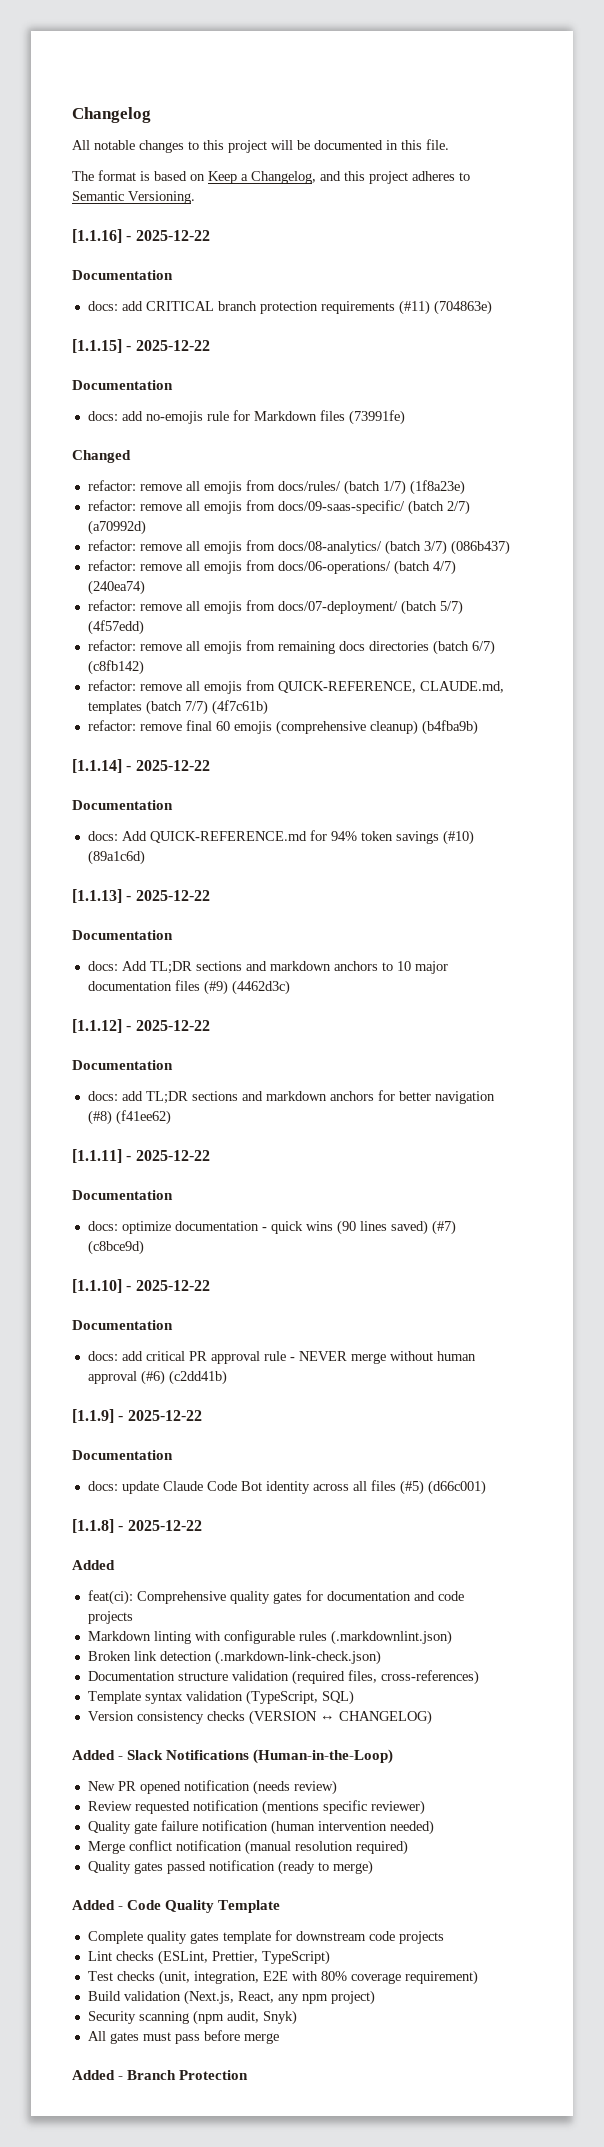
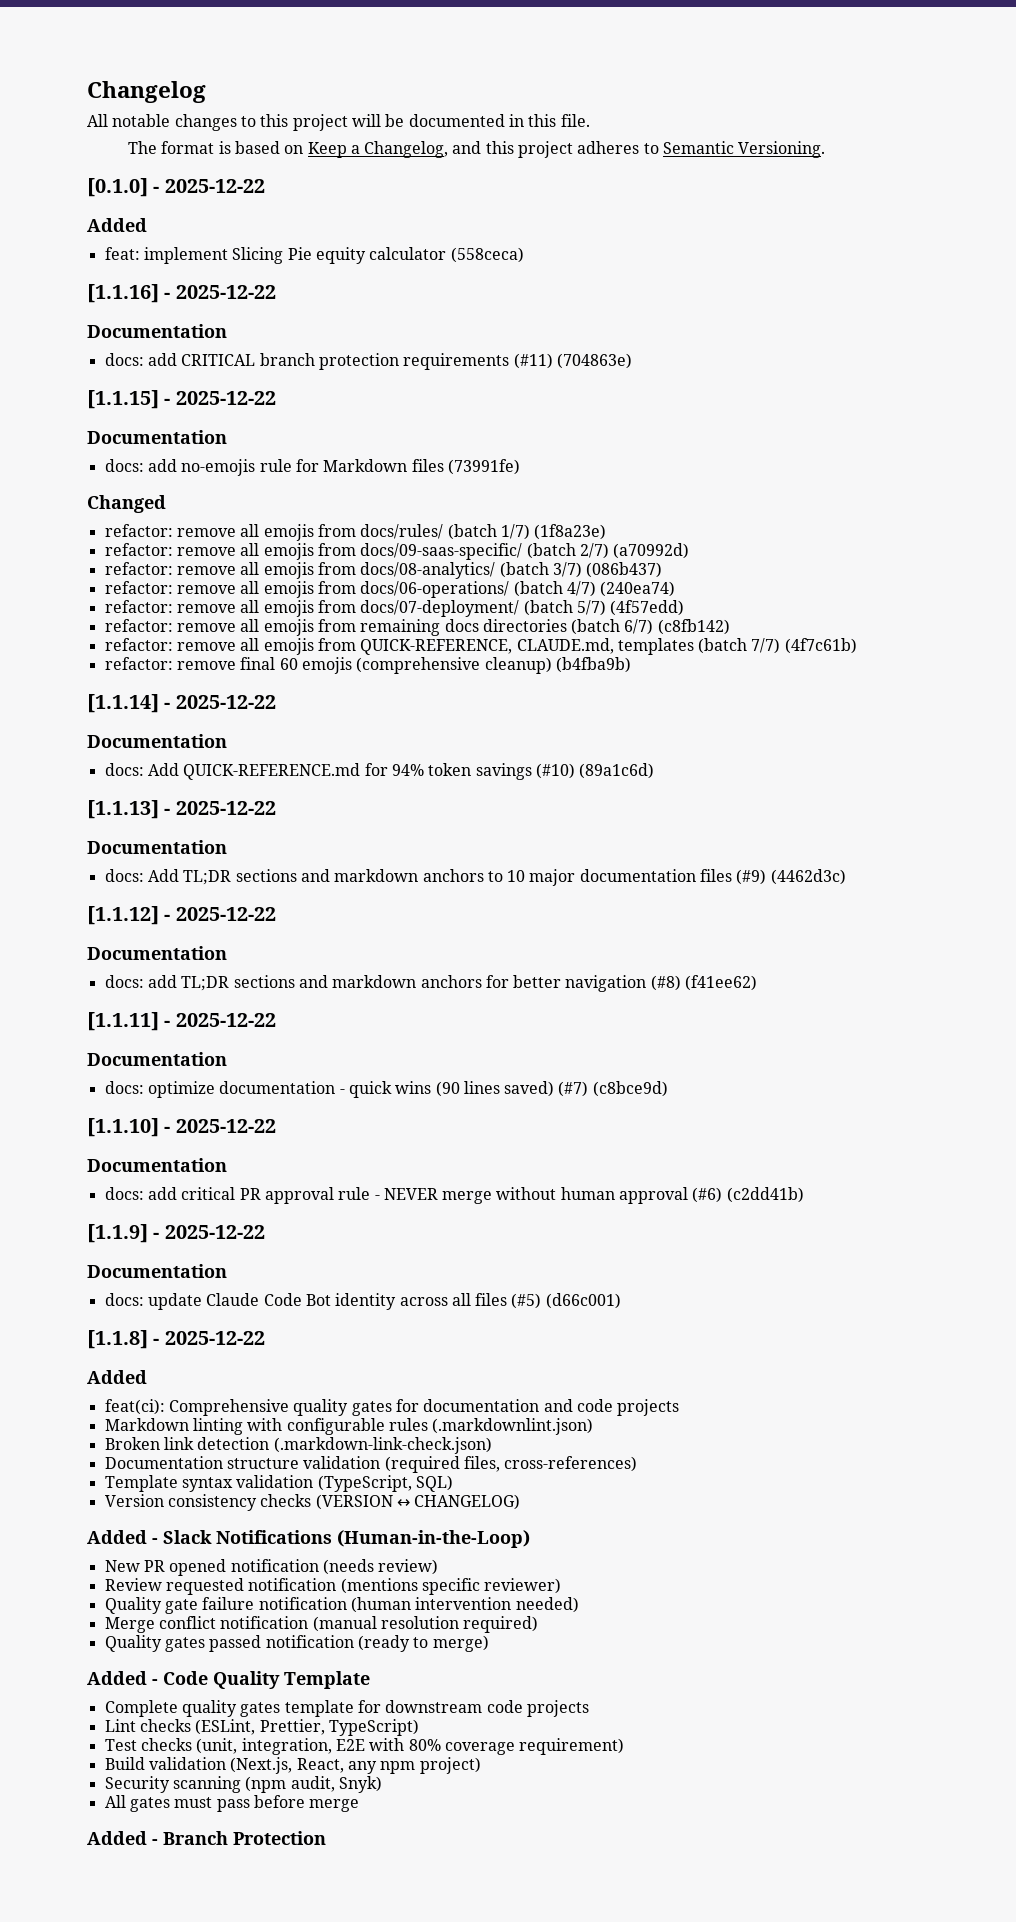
+ [0.1.0] - 2025-12-22
+ Added
+ feat: implement Slicing Pie equity calculator (558ceca)

